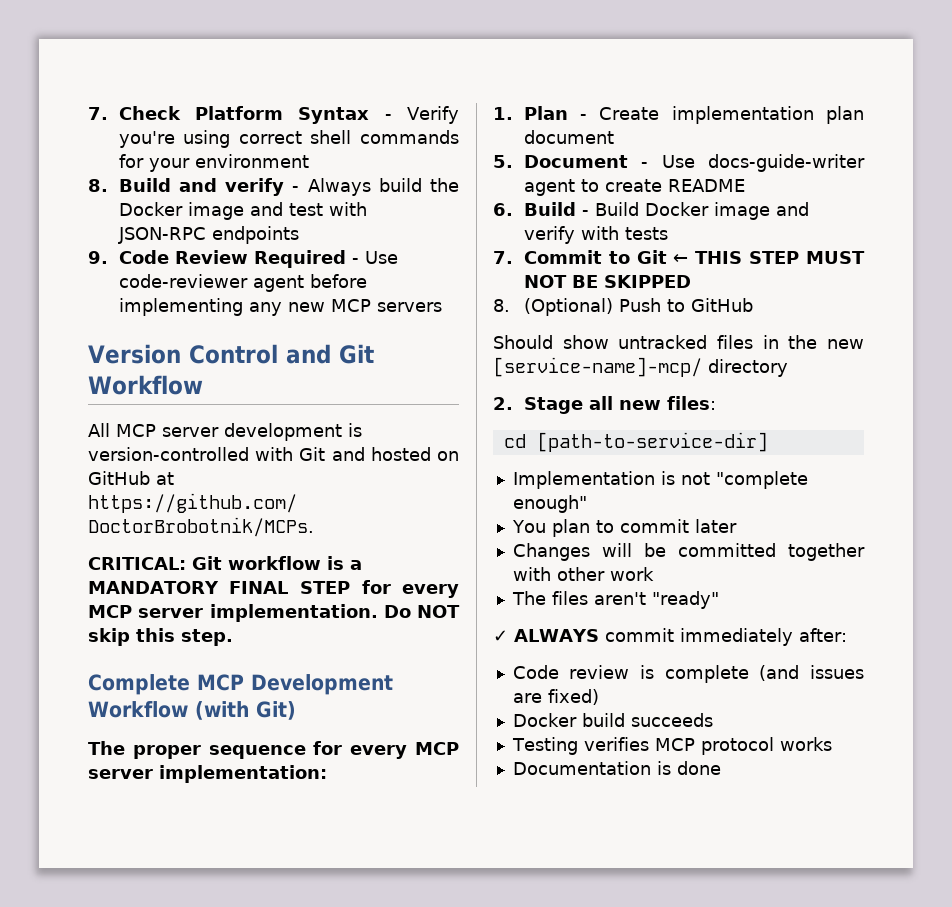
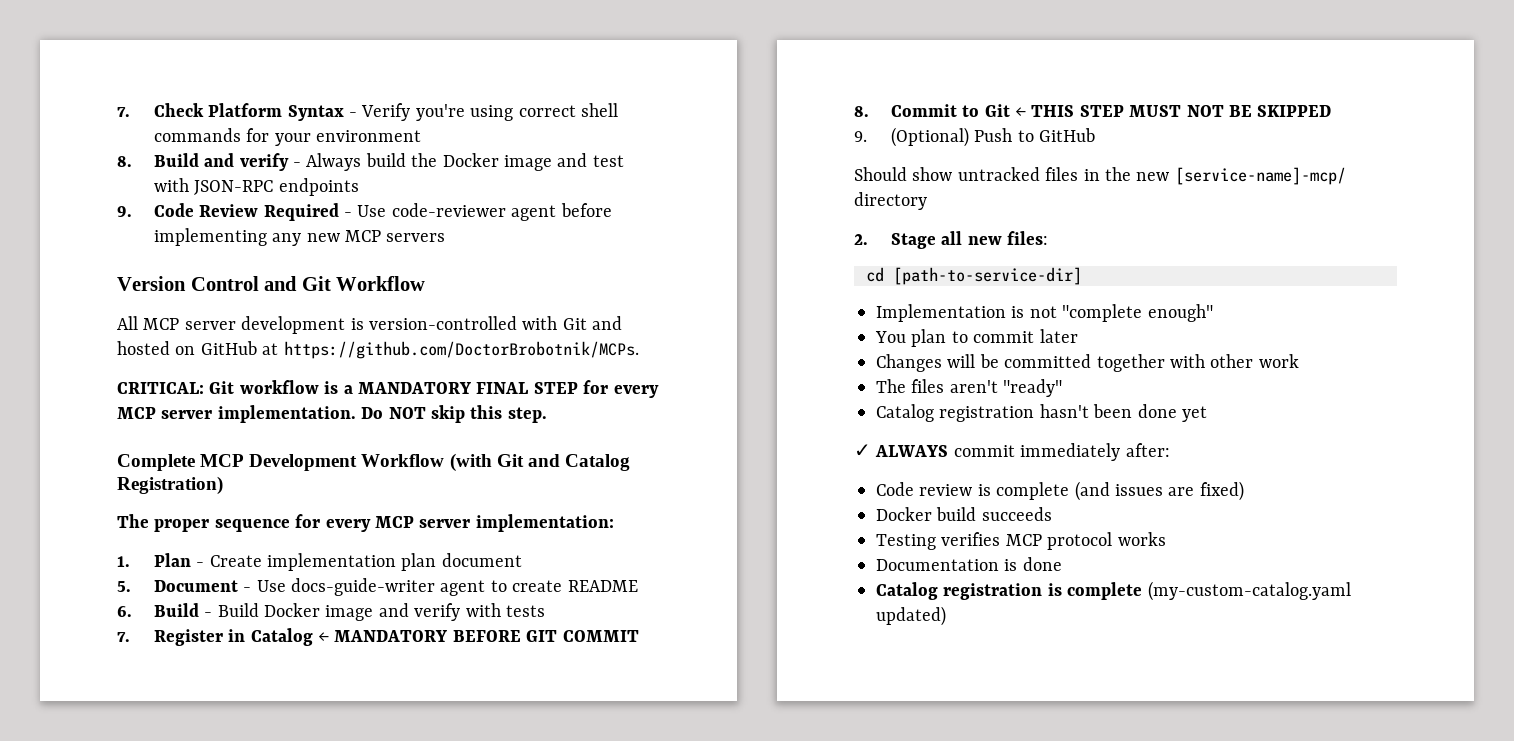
- Complete MCP Development Workflow (with Git)
+ Complete MCP Development Workflow (with Git and Catalog Registration)
- 7. Commit to Git ← THIS STEP MUST NOT BE SKIPPED
+ 7. Register in Catalog ← MANDATORY BEFORE GIT COMMIT
+ 8. Commit to Git ← THIS STEP MUST NOT BE SKIPPED
- 8. (Optional) Push to GitHub
+ 9. (Optional) Push to GitHub
+ Catalog registration hasn't been done yet
+ Catalog registration is complete (my-custom-catalog.yaml updated)

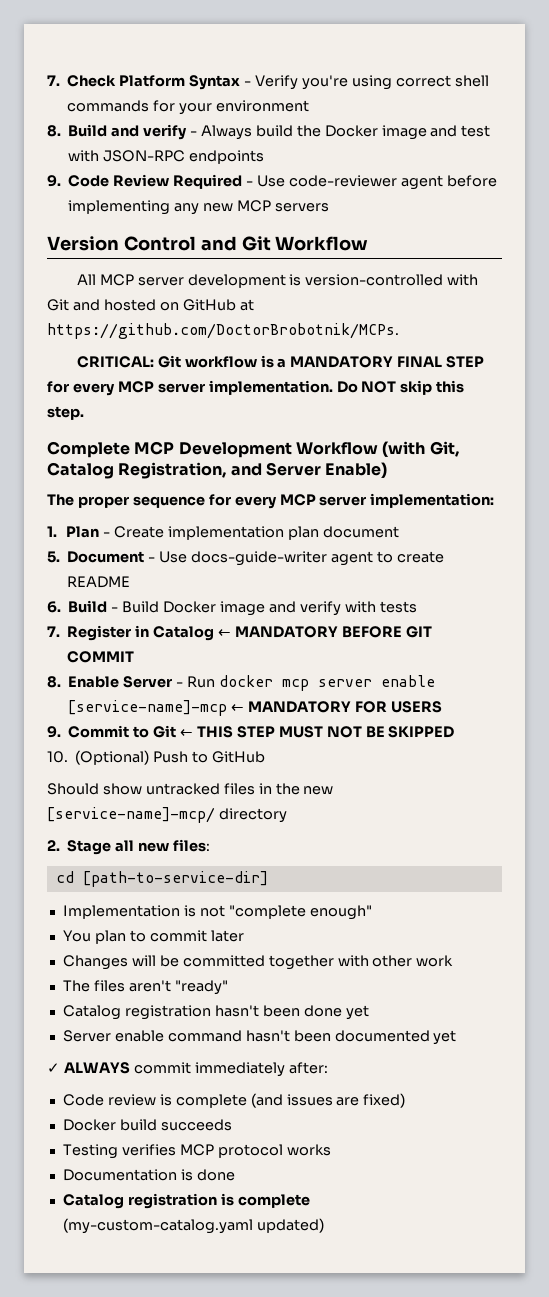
- Complete MCP Development Workflow (with Git and Catalog Registration)
+ Complete MCP Development Workflow (with Git, Catalog Registration, and Server Enable)
- 8. Commit to Git ← THIS STEP MUST NOT BE SKIPPED
+ 8. Enable Server - Run docker mcp server enable [service-name]-mcp ← MANDATORY FOR USERS
+ 9. Commit to Git ← THIS STEP MUST NOT BE SKIPPED
- 9. (Optional) Push to GitHub
+ 10. (Optional) Push to GitHub
+ Server enable command hasn't been documented yet

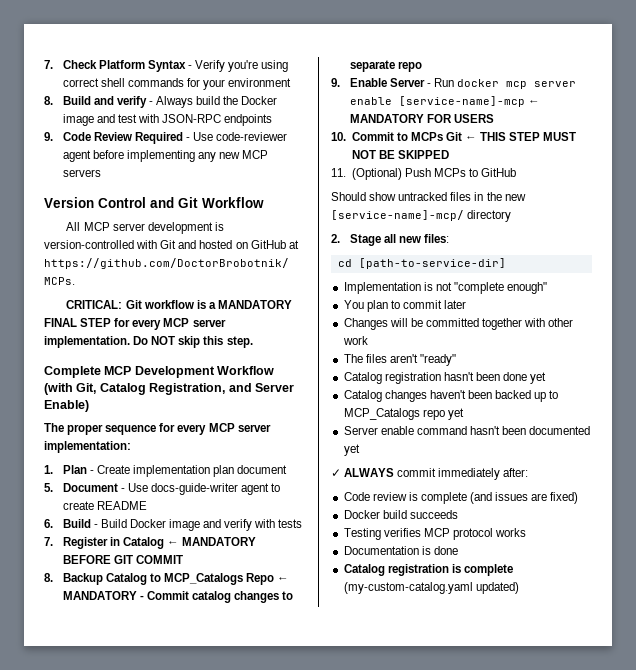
- 8. Enable Server - Run docker mcp server enable [service-name]-mcp ← MANDATORY FOR USERS
+ 8. Backup Catalog to MCP_Catalogs Repo ← MANDATORY - Commit catalog changes to separate repo
+ 9. Enable Server - Run docker mcp server enable [service-name]-mcp ← MANDATORY FOR USERS
- 9. Commit to Git ← THIS STEP MUST NOT BE SKIPPED
+ 10. Commit to MCPs Git ← THIS STEP MUST NOT BE SKIPPED
- 10. (Optional) Push to GitHub
+ 11. (Optional) Push MCPs to GitHub
+ Catalog changes haven't been backed up to MCP_Catalogs repo yet

